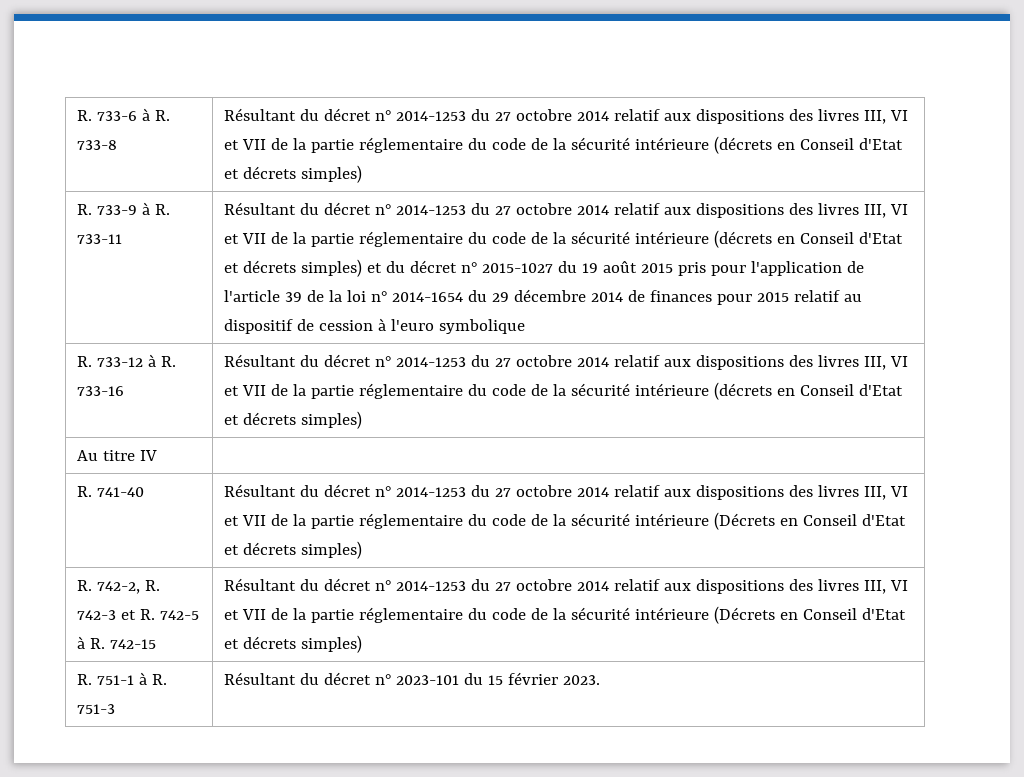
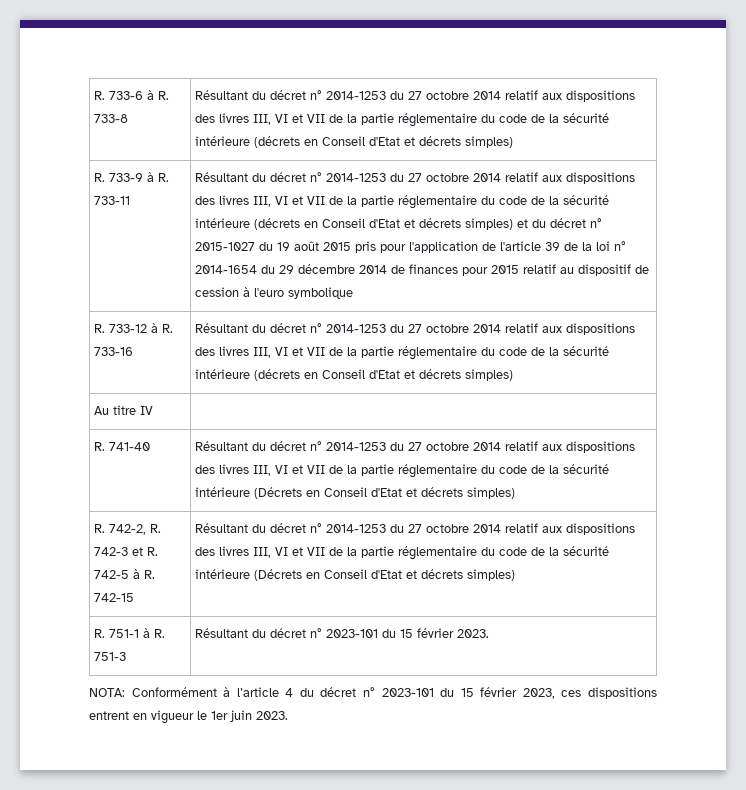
+ NOTA: Conformément à l’article 4 du décret n° 2023-101 du 15 février 2023, ces dispositions entrent en vigueur le 1er juin 2023.

